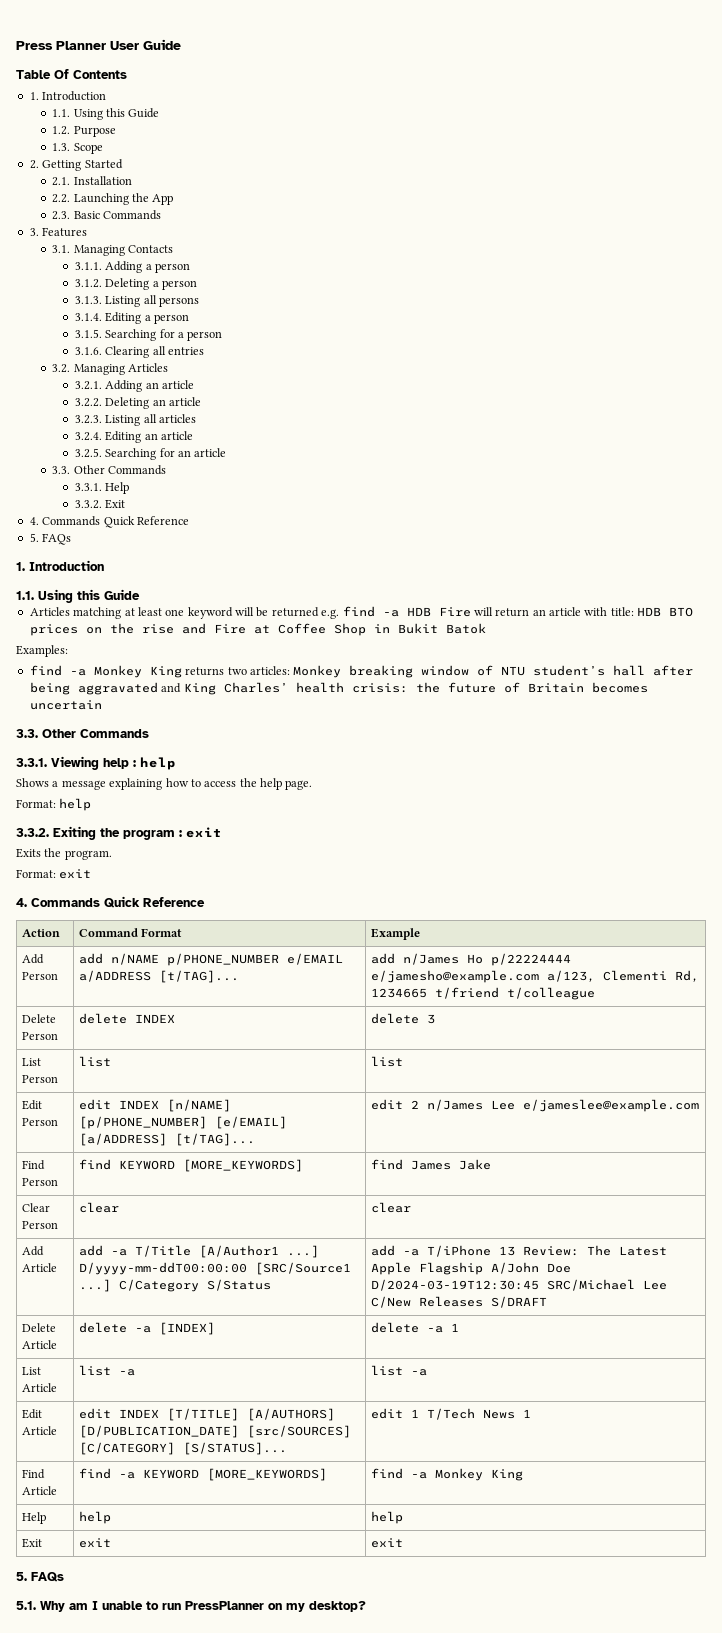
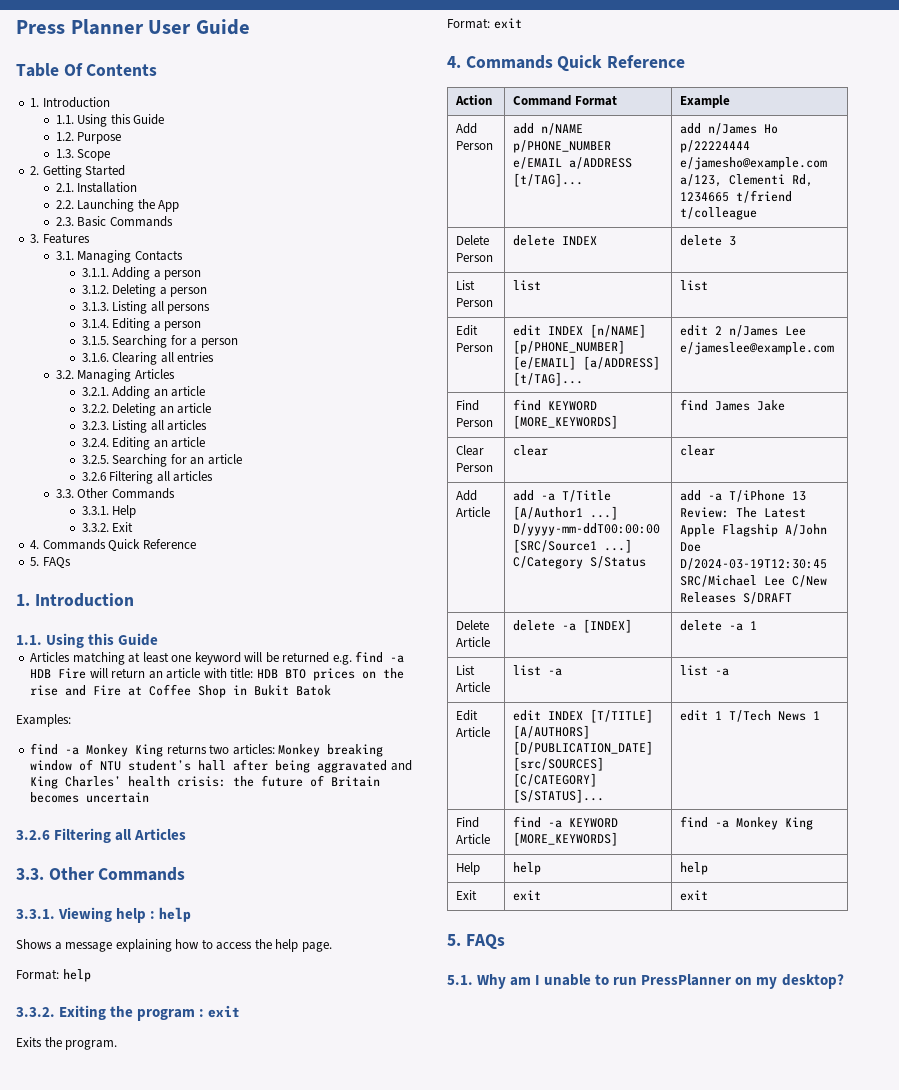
+ 3.2.6 Filtering all articles
+ 3.2.6 Filtering all Articles

